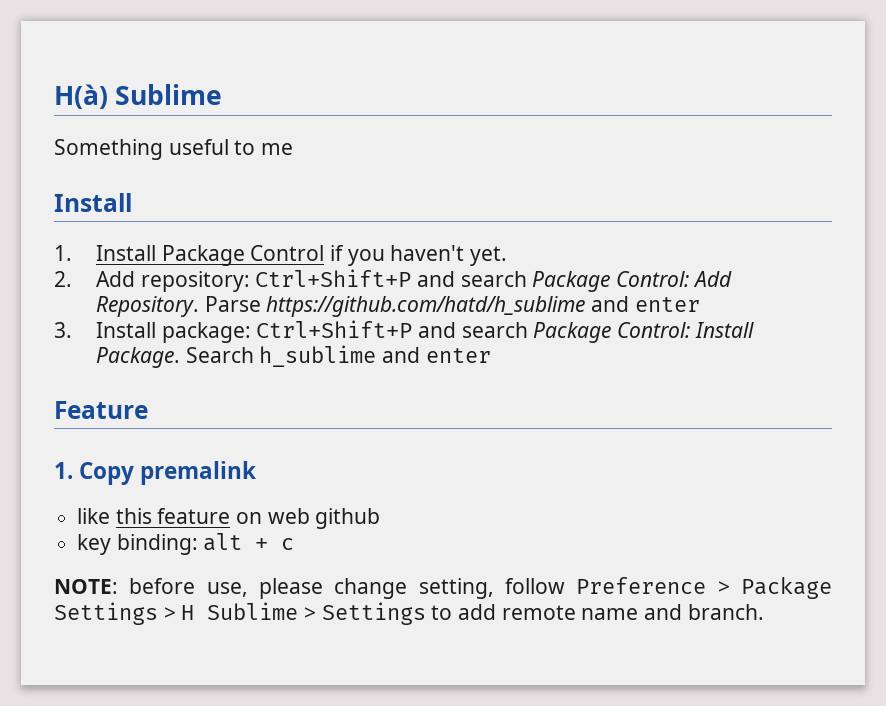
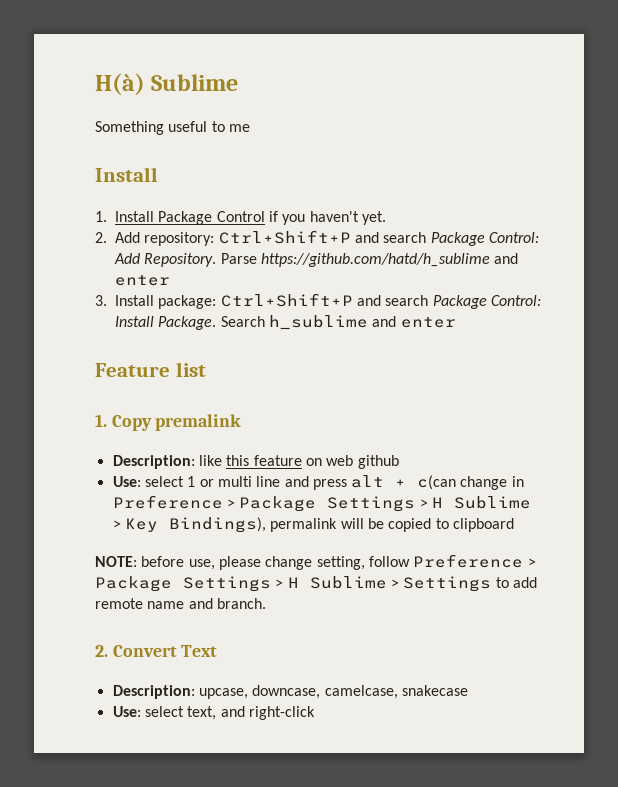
- Feature
+ Feature list
- like this feature on web github
+ Description: like this feature on web github
- key binding: alt + c
+ Use: select 1 or multi line and press alt + c(can change in Preference > Package Settings > H Sublime > Key Bindings), permalink will be copied to clipboard
+ 2. Convert Text
+ Description: upcase, downcase, camelcase, snakecase
+ Use: select text, and right-click

